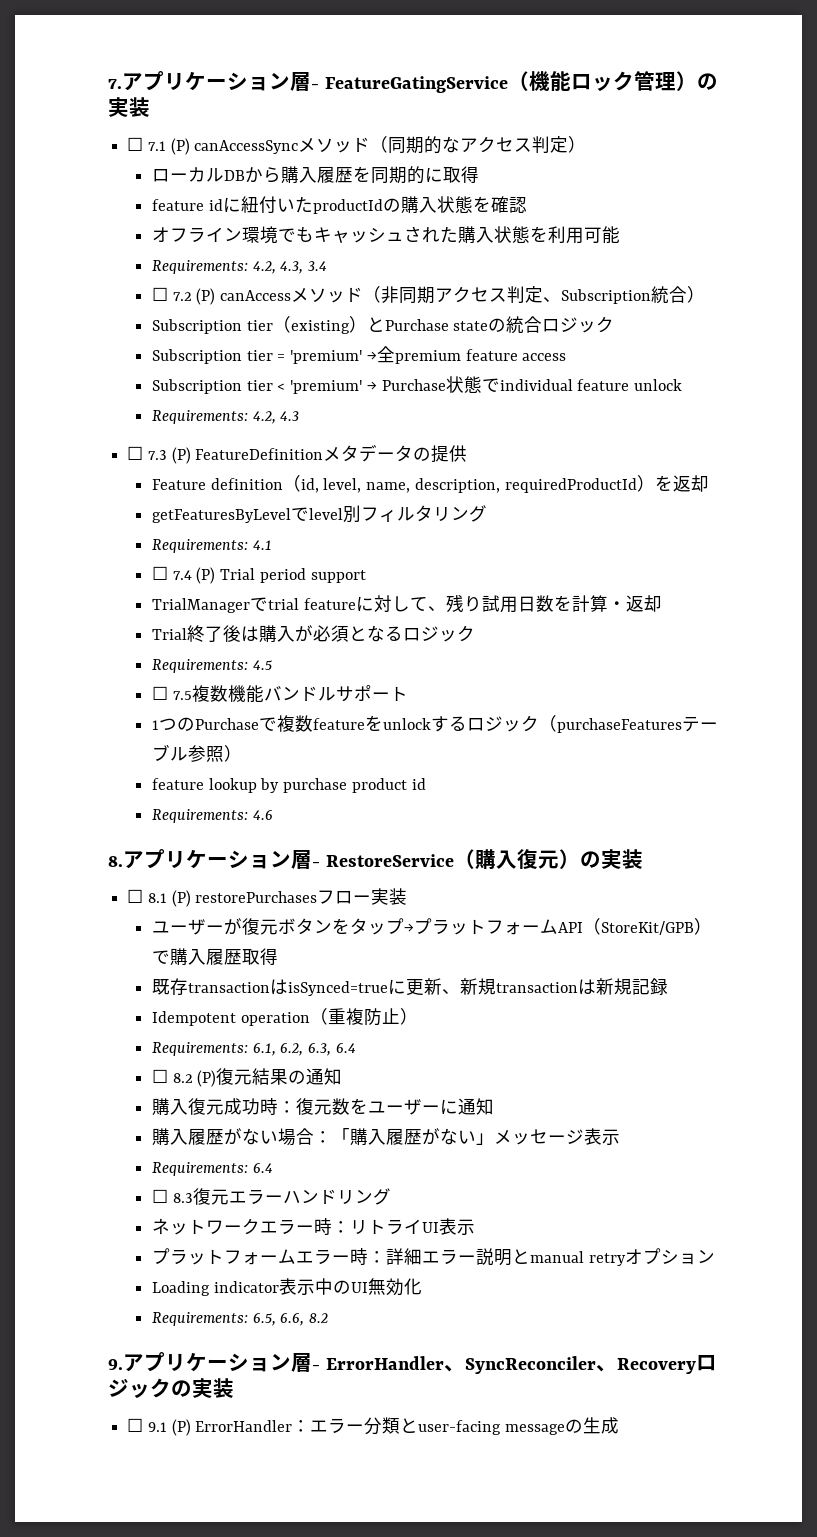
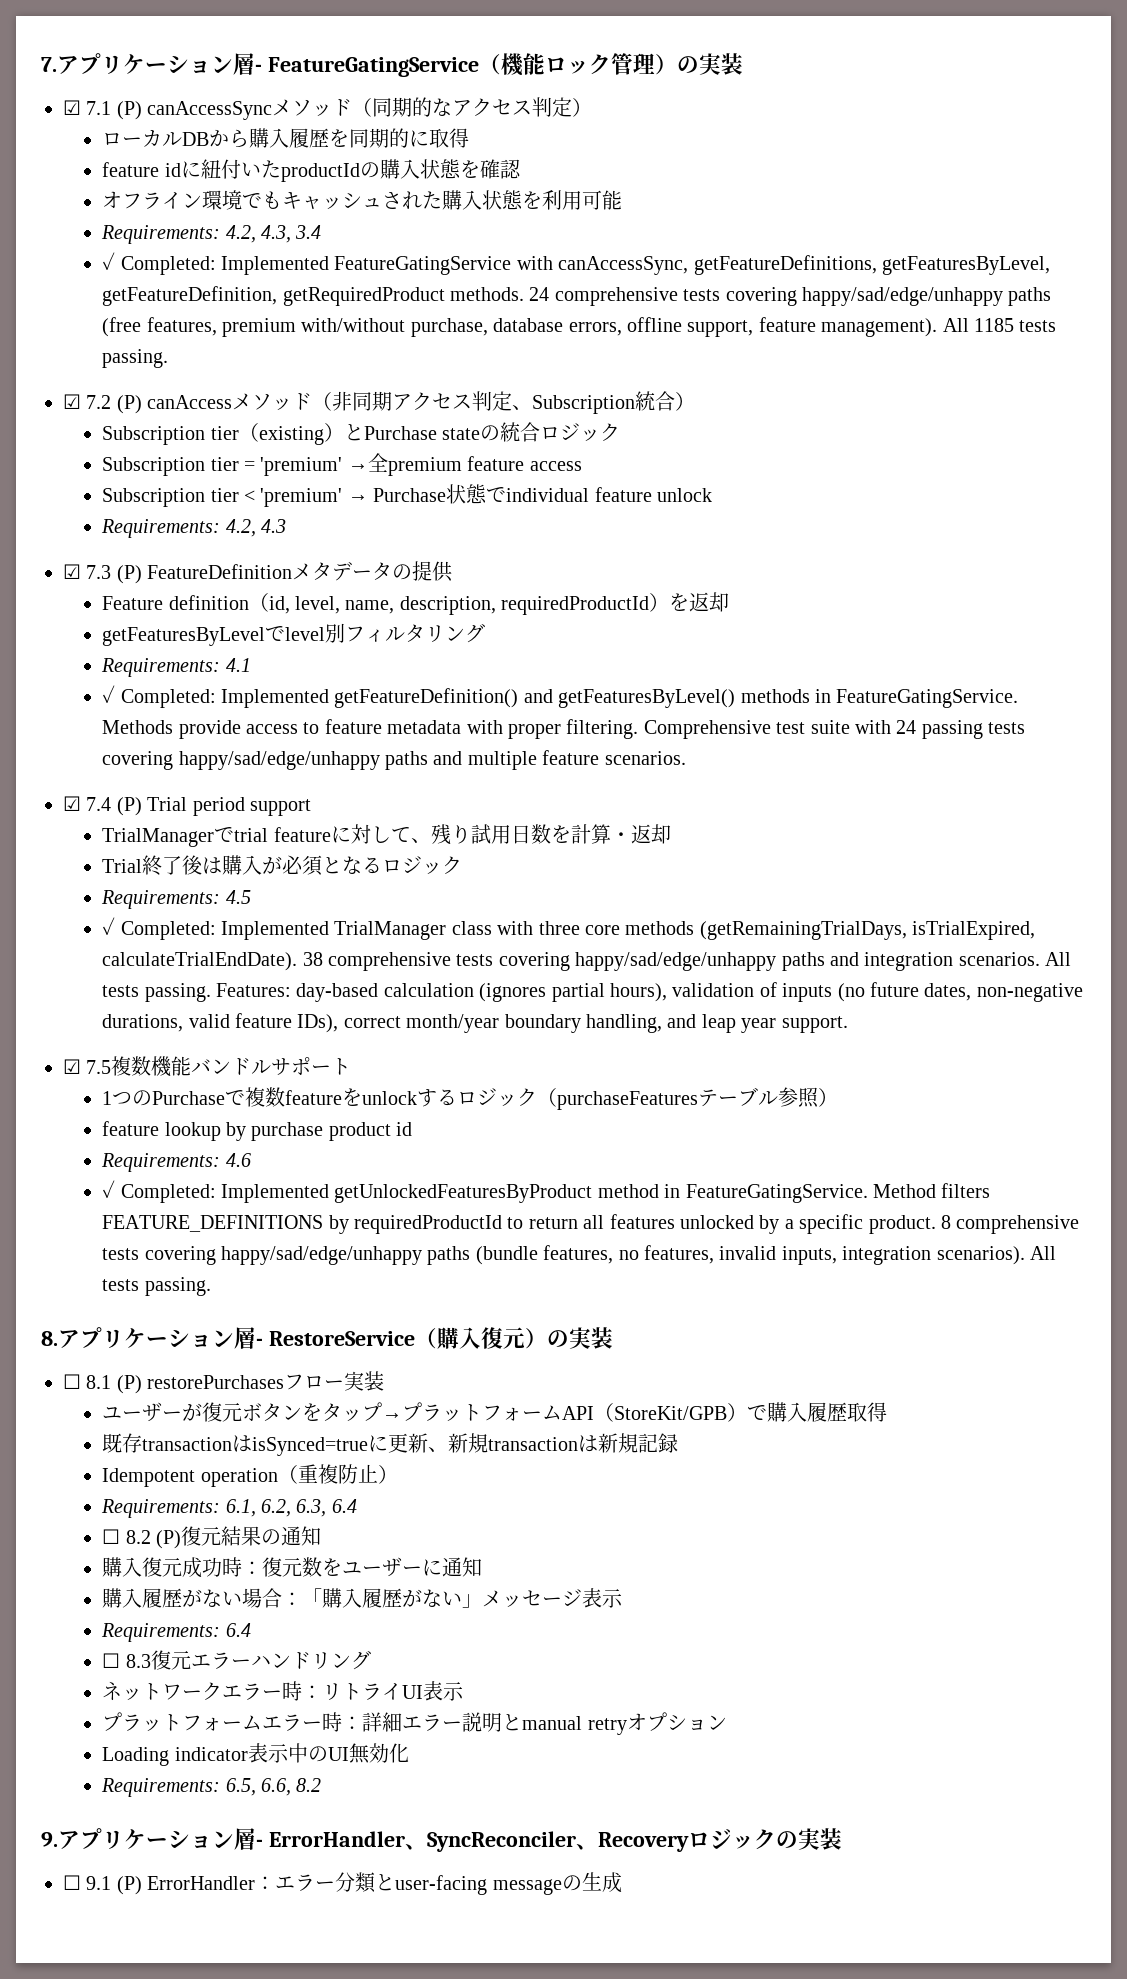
- ☐ 7.1 (P) canAccessSyncメソッド（同期的なアクセス判定）
+ ☑ 7.1 (P) canAccessSyncメソッド（同期的なアクセス判定）
- ☐ 7.2 (P) canAccessメソッド（非同期アクセス判定、Subscription統合）
+ ✓ Completed: Implemented FeatureGatingService with canAccessSync, getFeatureDefinitions, getFeaturesByLevel, getFeatureDefinition, getRequiredProduct methods. 24 comprehensive tests covering happy/sad/edge/unhappy paths (free features, premium with/without purchase, database errors, offline support, feature management). All 1185 tests passing.
+ ☑ 7.2 (P) canAccessメソッド（非同期アクセス判定、Subscription統合）
- ☐ 7.3 (P) FeatureDefinitionメタデータの提供
+ ☑ 7.3 (P) FeatureDefinitionメタデータの提供
- ☐ 7.4 (P) Trial period support
+ ✓ Completed: Implemented getFeatureDefinition() and getFeaturesByLevel() methods in FeatureGatingService. Methods provide access to feature metadata with proper filtering. Comprehensive test suite with 24 passing tests covering happy/sad/edge/unhappy paths and multiple feature scenarios.
+ ☑ 7.4 (P) Trial period support
- ☐ 7.5複数機能バンドルサポート
+ ✓ Completed: Implemented TrialManager class with three core methods (getRemainingTrialDays, isTrialExpired, calculateTrialEndDate). 38 comprehensive tests covering happy/sad/edge/unhappy paths and integration scenarios. All tests passing. Features: day-based calculation (ignores partial hours), validation of inputs (no future dates, non-negative durations, valid feature IDs), correct month/year boundary handling, and leap year support.
+ ☑ 7.5複数機能バンドルサポート
+ ✓ Completed: Implemented getUnlockedFeaturesByProduct method in FeatureGatingService. Method filters FEATURE_DEFINITIONS by requiredProductId to return all features unlocked by a specific product. 8 comprehensive tests covering happy/sad/edge/unhappy paths (bundle features, no features, invalid inputs, integration scenarios). All tests passing.

